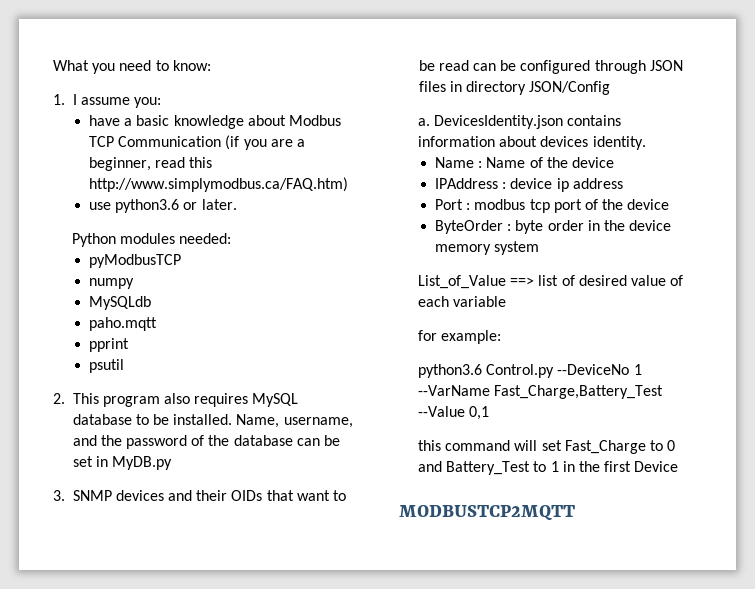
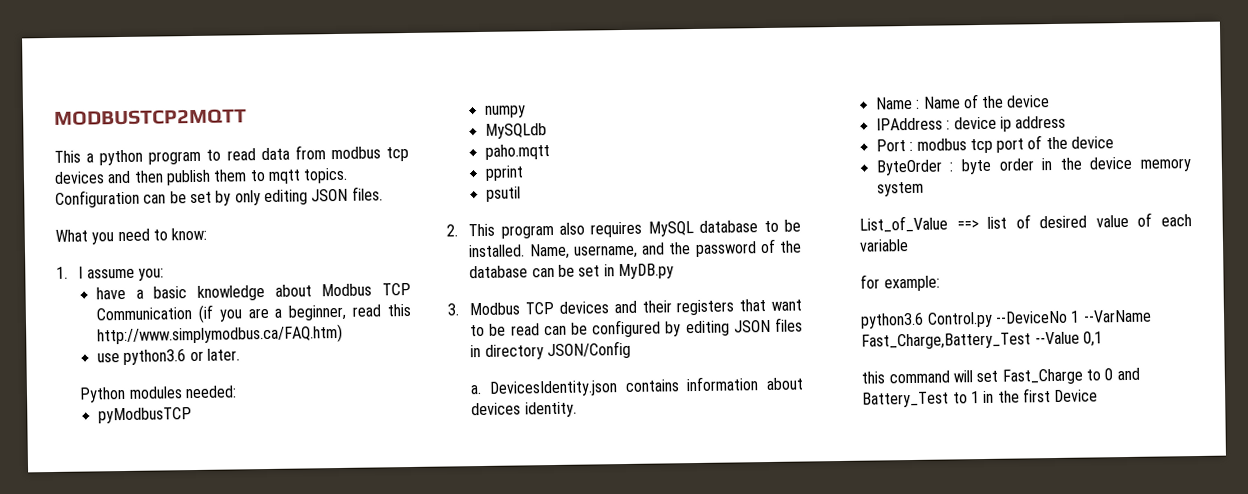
+ MODBUSTCP2MQTT
+ This a python program to read data from modbus tcp devices and then publish them to mqtt topics. Configuration can be set by only editing JSON files.
- 3. SNMP devices and their OIDs that want to be read can be configured through JSON files in directory JSON/Config
+ 3. Modbus TCP devices and their registers that want to be read can be configured by editing JSON files in directory JSON/Config
- MODBUSTCP2MQTT

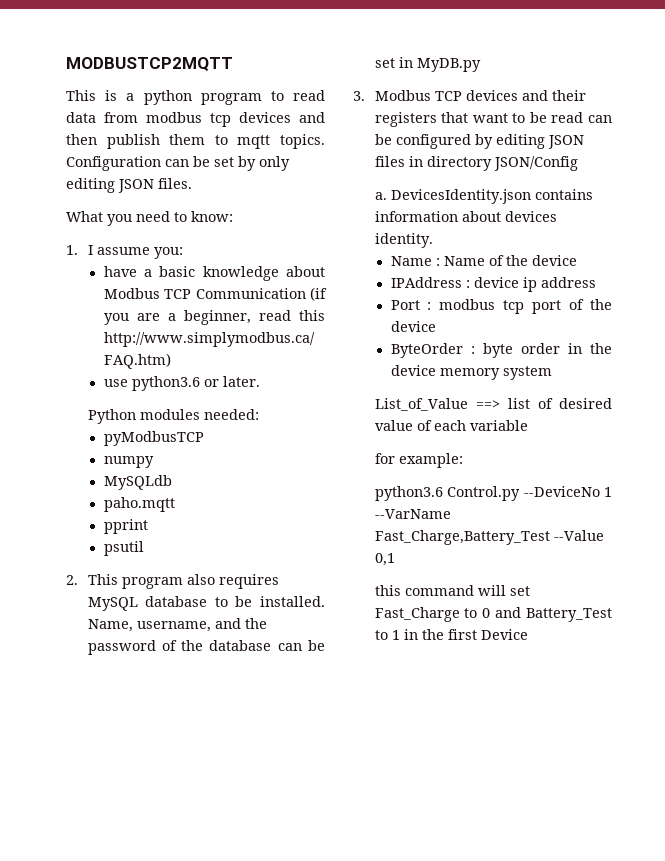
- This a python program to read data from modbus tcp devices and then publish them to mqtt topics.
+ This is a python program to read data from modbus tcp devices and then publish them to mqtt topics.

